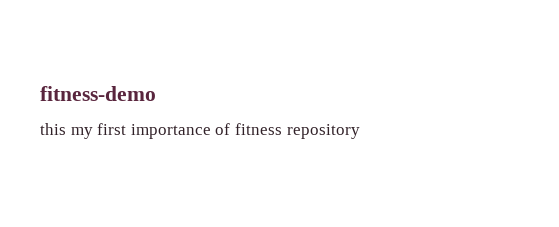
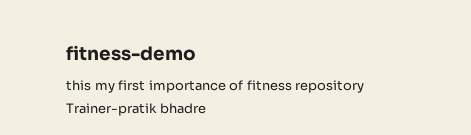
+ Trainer-pratik bhadre

